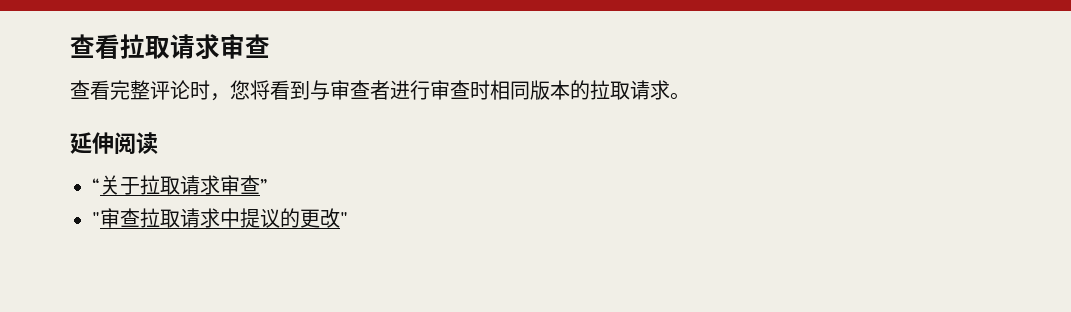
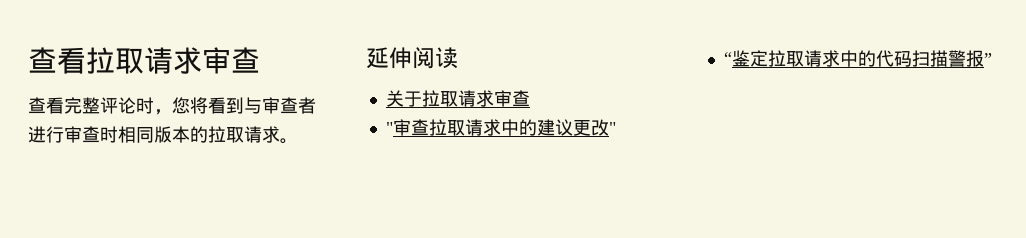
- “关于拉取请求审查”
+ 关于拉取请求审查
- "审查拉取请求中提议的更改"
+ "审查拉取请求中的建议更改"
+ “鉴定拉取请求中的代码扫描警报”

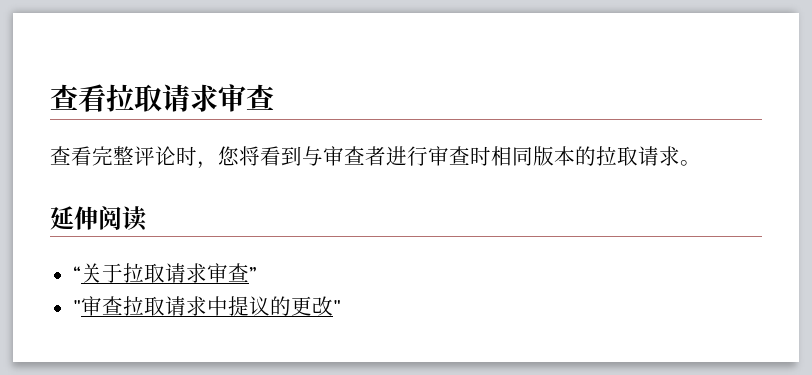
- 关于拉取请求审查
+ “关于拉取请求审查”
- "审查拉取请求中的建议更改"
+ "审查拉取请求中提议的更改"
- “鉴定拉取请求中的代码扫描警报”

